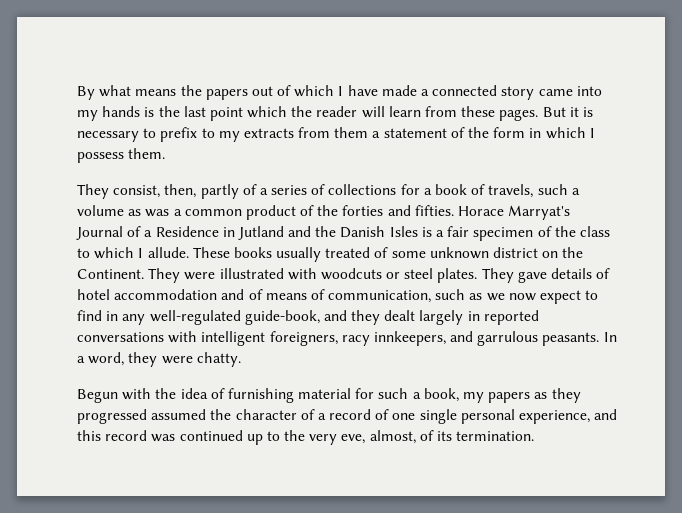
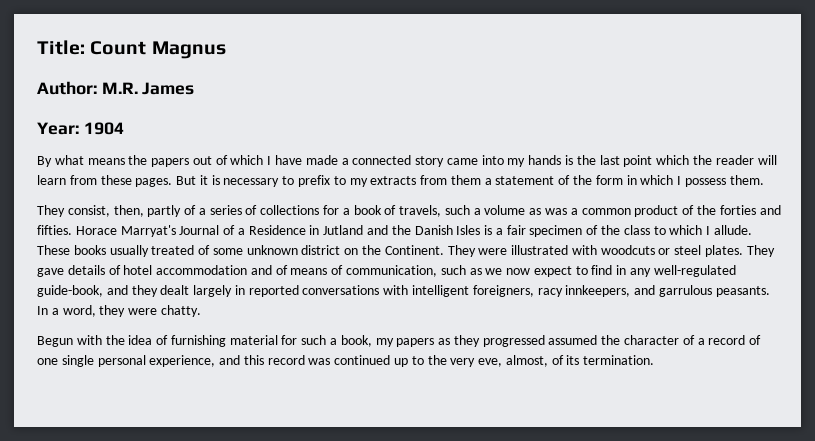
+ Title: Count Magnus
+ Author: M.R. James
+ Year: 1904

